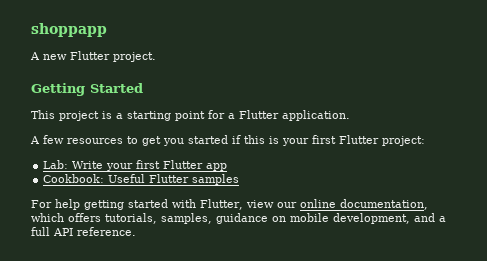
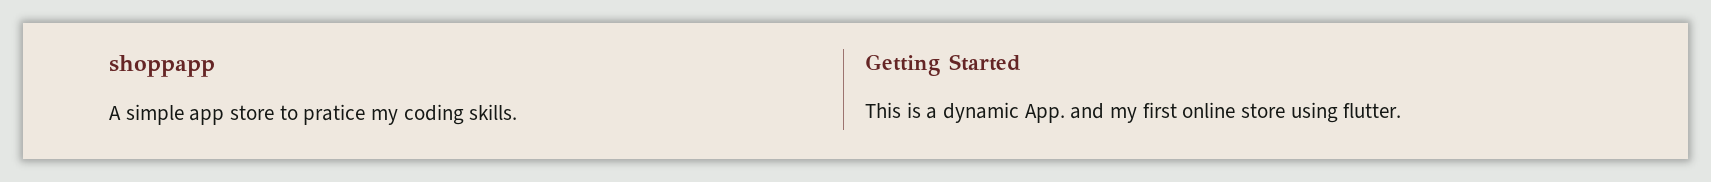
- A new Flutter project.
+ A simple app store to pratice my coding skills.
- This project is a starting point for a Flutter application.
- A few resources to get you started if this is your first Flutter project:
- Lab: Write your first Flutter app
- Cookbook: Useful Flutter samples
- For help getting started with Flutter, view our online documentation, which offers tutorials, samples, guidance on mobile development, and a full API reference.
+ This is a dynamic App. and my first online store using flutter.

